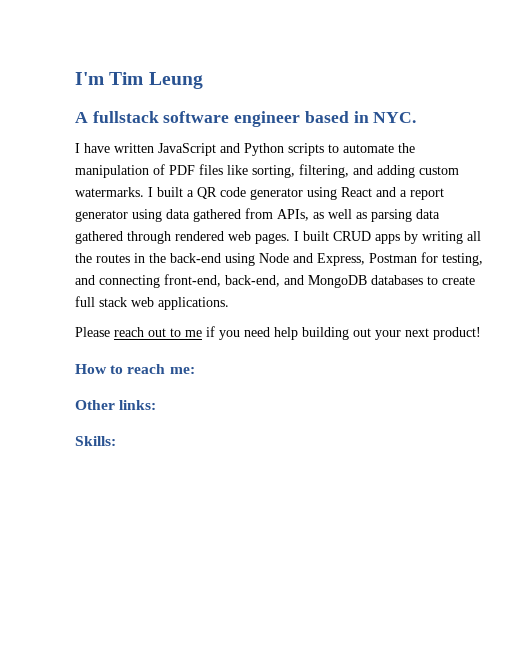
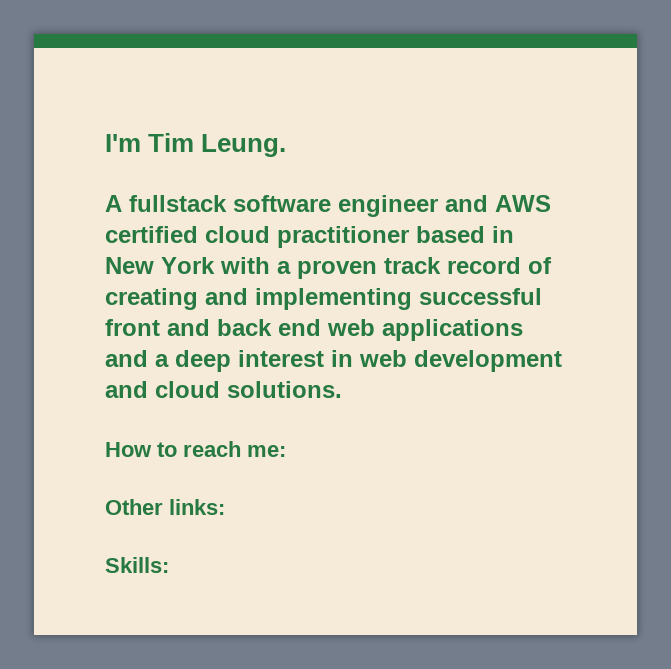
- I'm Tim Leung
+ I'm Tim Leung.
- A fullstack software engineer based in NYC.
- I have written JavaScript and Python scripts to automate the manipulation of PDF files like sorting, filtering, and adding custom watermarks. I built a QR code generator using React and a report generator using data gathered from APIs, as well as parsing data gathered through rendered web pages. I built CRUD apps by writing all the routes in the back-end using Node and Express, Postman for testing, and connecting front-end, back-end, and MongoDB databases to create full stack web applications.
- Please reach out to me if you need help building out your next product!
+ A fullstack software engineer and AWS certified cloud practitioner based in New York with a proven track record of creating and implementing successful front and back end web applications and a deep interest in web development and cloud solutions.

